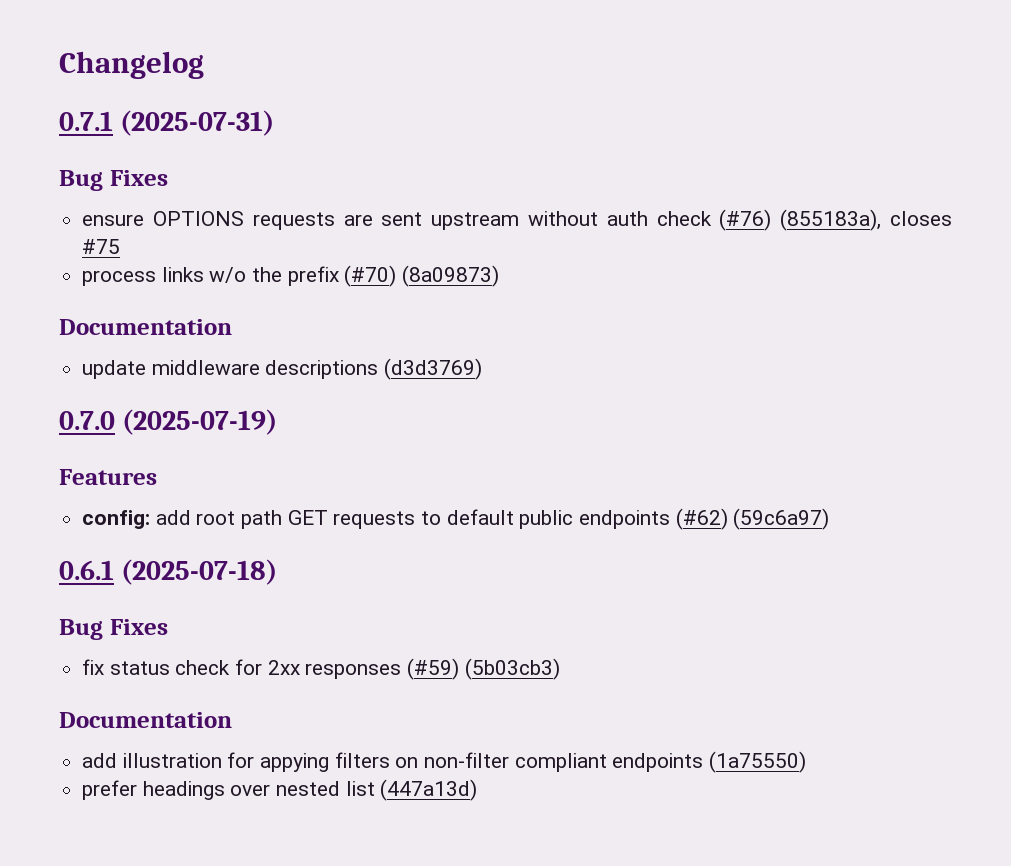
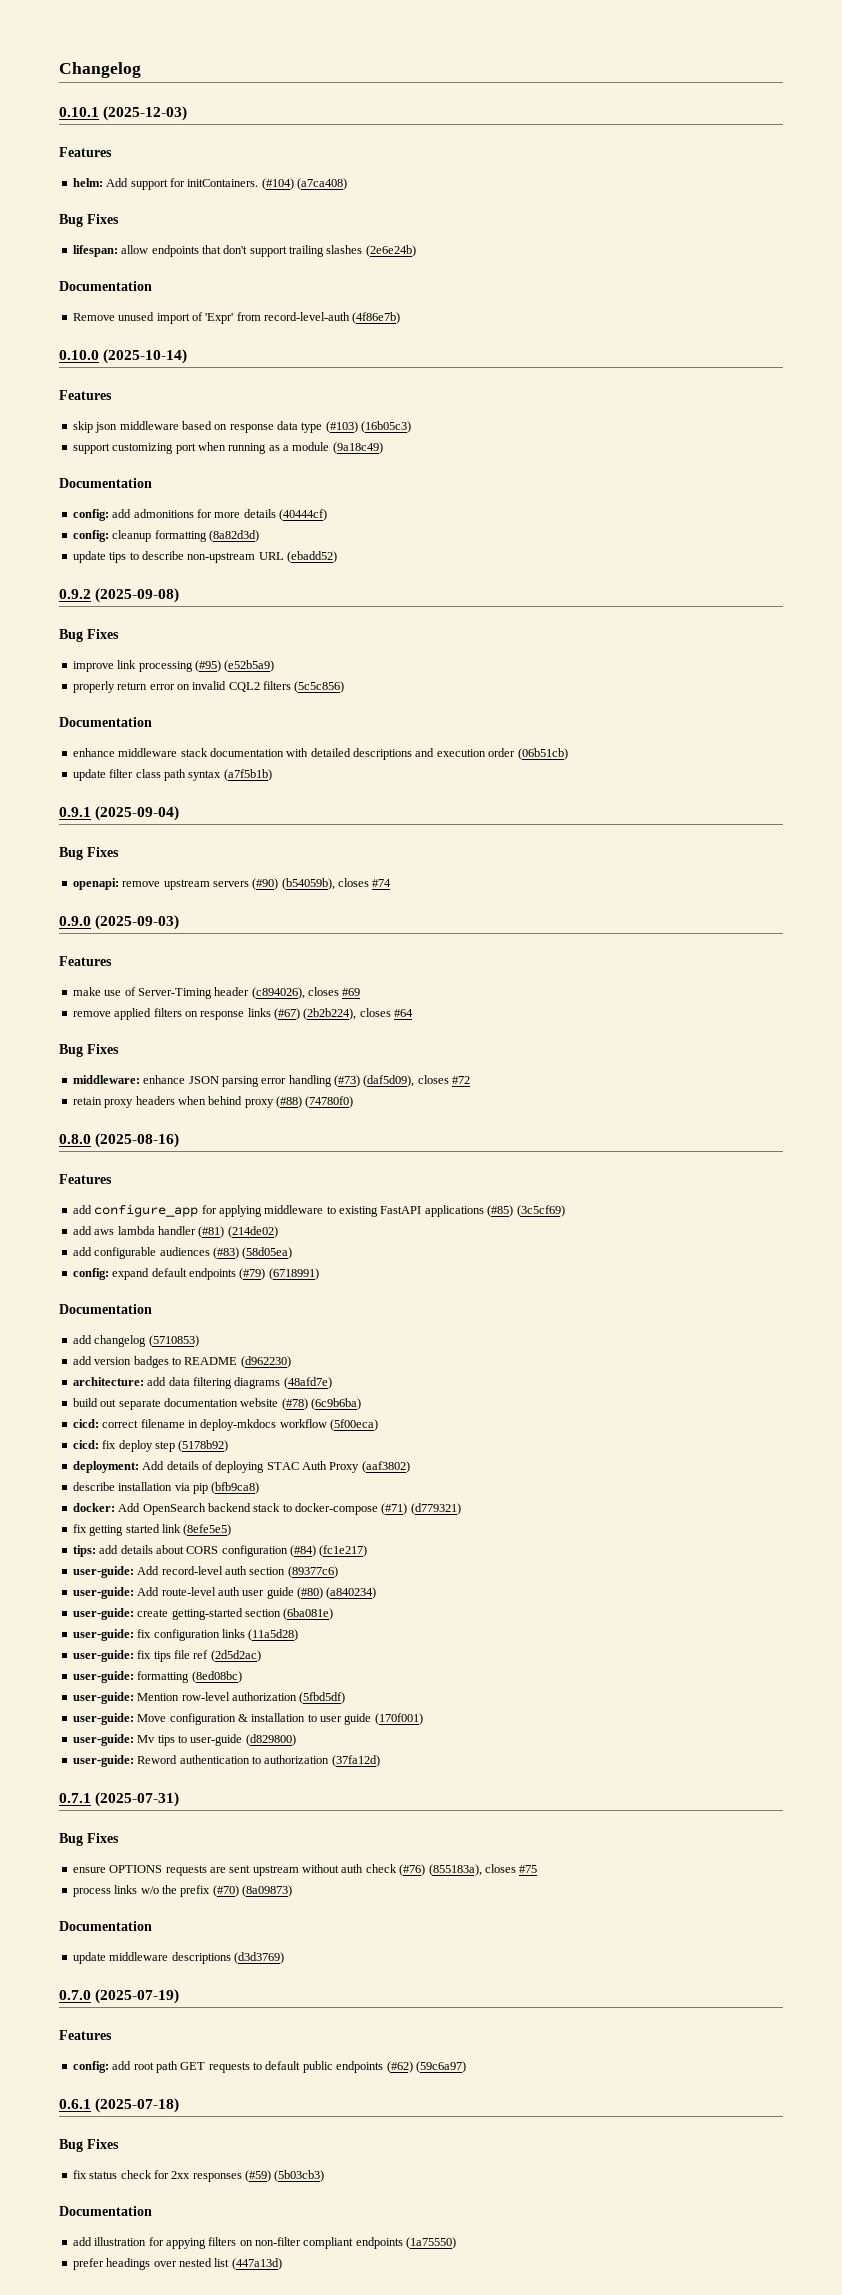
+ 0.10.1 (2025-12-03)
+ Features
+ helm: Add support for initContainers. (#104) (a7ca408)
+ Bug Fixes
+ lifespan: allow endpoints that don't support trailing slashes (2e6e24b)
+ Documentation
+ Remove unused import of 'Expr' from record-level-auth (4f86e7b)
+ 0.10.0 (2025-10-14)
+ Features
+ skip json middleware based on response data type (#103) (16b05c3)
+ support customizing port when running as a module (9a18c49)
+ Documentation
+ config: add admonitions for more details (40444cf)
+ config: cleanup formatting (8a82d3d)
+ update tips to describe non-upstream URL (ebadd52)
+ 0.9.2 (2025-09-08)
+ Bug Fixes
+ improve link processing (#95) (e52b5a9)
+ properly return error on invalid CQL2 filters (5c5c856)
+ Documentation
+ enhance middleware stack documentation with detailed descriptions and execution order (06b51cb)
+ update filter class path syntax (a7f5b1b)
+ 0.9.1 (2025-09-04)
+ Bug Fixes
+ openapi: remove upstream servers (#90) (b54059b), closes #74
+ 0.9.0 (2025-09-03)
+ Features
+ make use of Server-Timing header (c894026), closes #69
+ remove applied filters on response links (#67) (2b2b224), closes #64
+ Bug Fixes
+ middleware: enhance JSON parsing error handling (#73) (daf5d09), closes #72
+ retain proxy headers when behind proxy (#88) (74780f0)
+ 0.8.0 (2025-08-16)
+ Features
+ add configure_app for applying middleware to existing FastAPI applications (#85) (3c5cf69)
+ add aws lambda handler (#81) (214de02)
+ add configurable audiences (#83) (58d05ea)
+ config: expand default endpoints (#79) (6718991)
+ Documentation
+ add changelog (5710853)
+ add version badges to README (d962230)
+ architecture: add data filtering diagrams (48afd7e)
+ build out separate documentation website (#78) (6c9b6ba)
+ cicd: correct filename in deploy-mkdocs workflow (5f00eca)
+ cicd: fix deploy step (5178b92)
+ deployment: Add details of deploying STAC Auth Proxy (aaf3802)
+ describe installation via pip (bfb9ca8)
+ docker: Add OpenSearch backend stack to docker-compose (#71) (d779321)
+ fix getting started link (8efe5e5)
+ tips: add details about CORS configuration (#84) (fc1e217)
+ user-guide: Add record-level auth section (89377c6)
+ user-guide: Add route-level auth user guide (#80) (a840234)
+ user-guide: create getting-started section (6ba081e)
+ user-guide: fix configuration links (11a5d28)
+ user-guide: fix tips file ref (2d5d2ac)
+ user-guide: formatting (8ed08bc)
+ user-guide: Mention row-level authorization (5fbd5df)
+ user-guide: Move configuration & installation to user guide (170f001)
+ user-guide: Mv tips to user-guide (d829800)
+ user-guide: Reword authentication to authorization (37fa12d)

